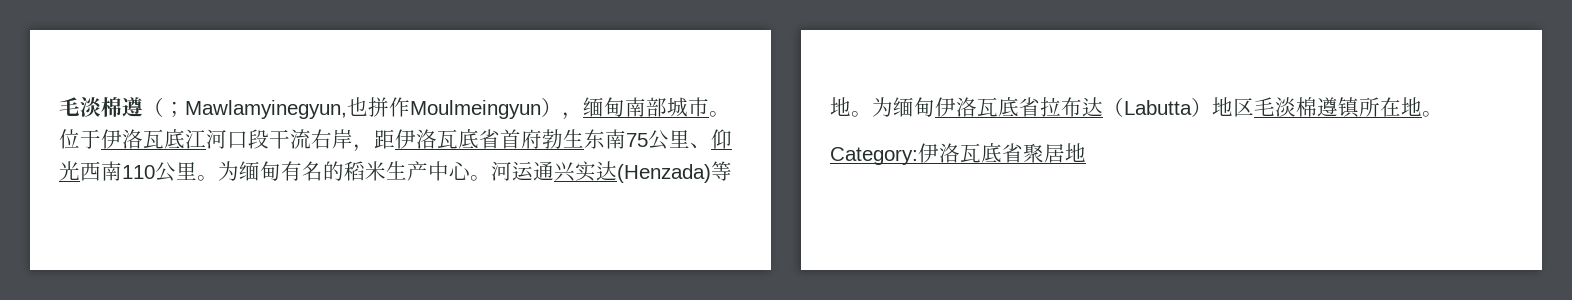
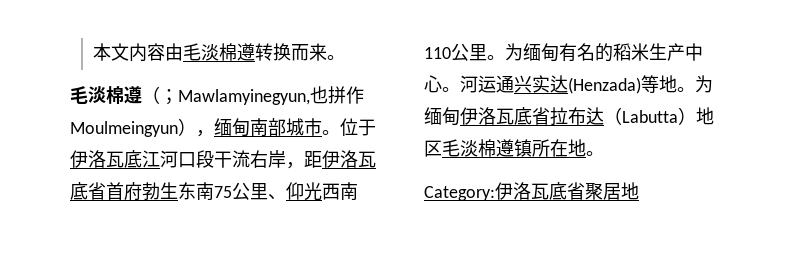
+ 本文内容由毛淡棉遵转换而来。

